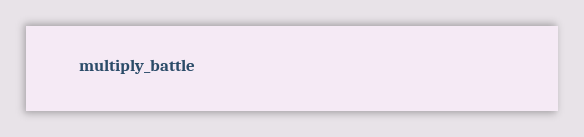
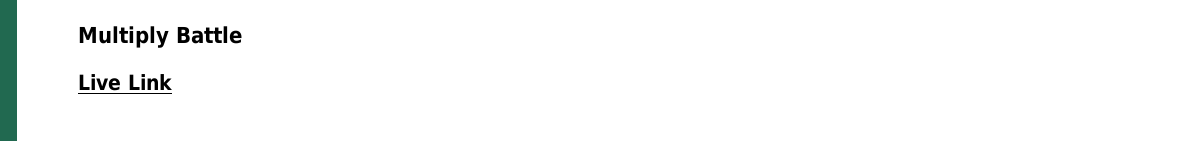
- multiply_battle
+ Multiply Battle
+ Live Link

